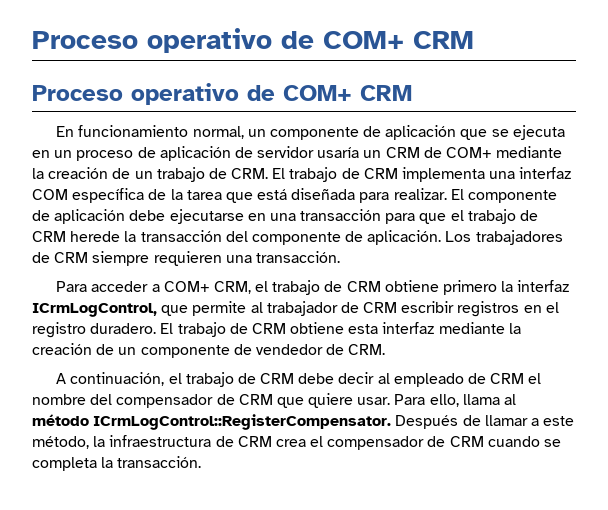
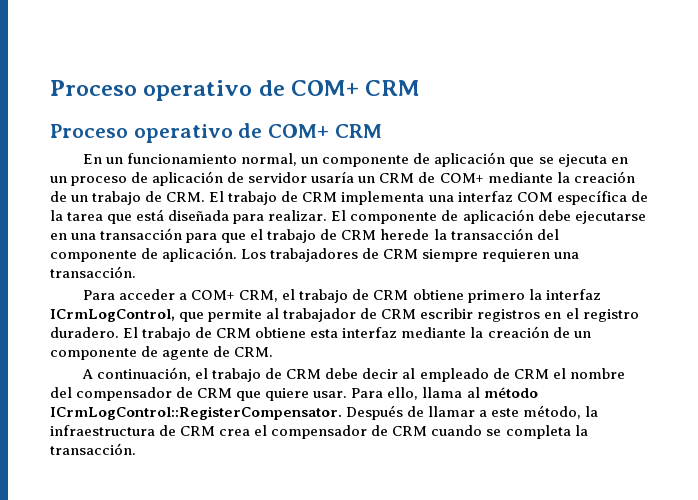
- En funcionamiento normal, un componente de aplicación que se ejecuta en un proceso de aplicación de servidor usaría un CRM de COM+ mediante la creación de un trabajo de CRM. El trabajo de CRM implementa una interfaz COM específica de la tarea que está diseñada para realizar.
+ En un funcionamiento normal, un componente de aplicación que se ejecuta en un proceso de aplicación de servidor usaría un CRM de COM+ mediante la creación de un trabajo de CRM. El trabajo de CRM implementa una interfaz COM específica de la tarea que está diseñada para realizar.
- El trabajo de CRM obtiene esta interfaz mediante la creación de un componente de vendedor de CRM.
+ El trabajo de CRM obtiene esta interfaz mediante la creación de un componente de agente de CRM.

